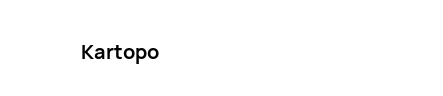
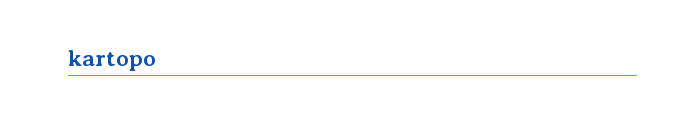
- Kartopo
+ kartopo

